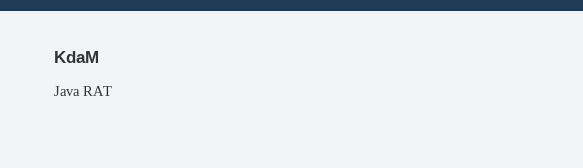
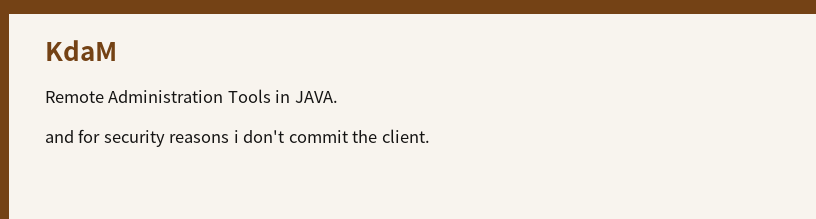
- Java RAT
+ Remote Administration Tools in JAVA.
+ and for security reasons i don't commit the client.

